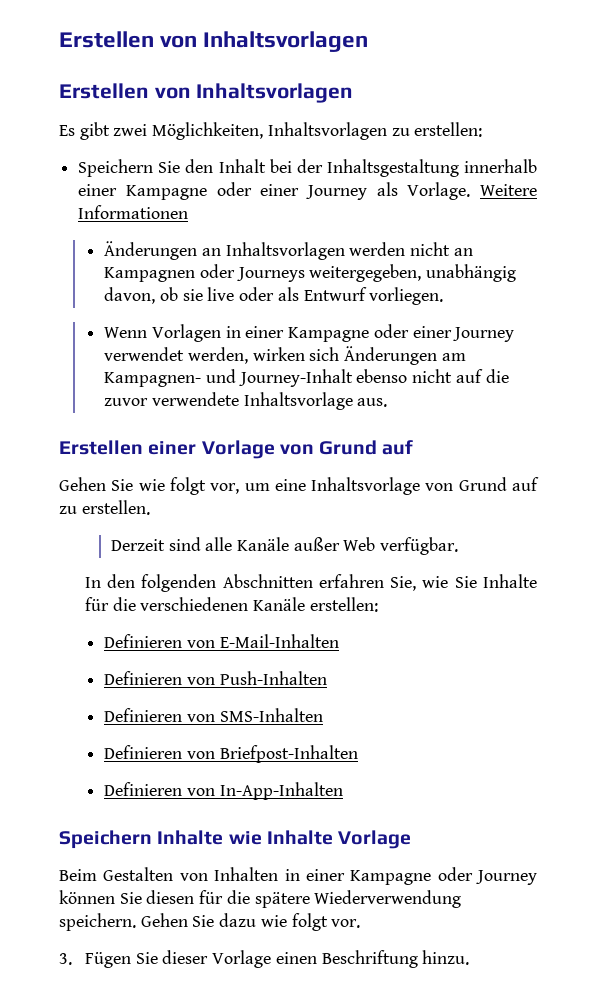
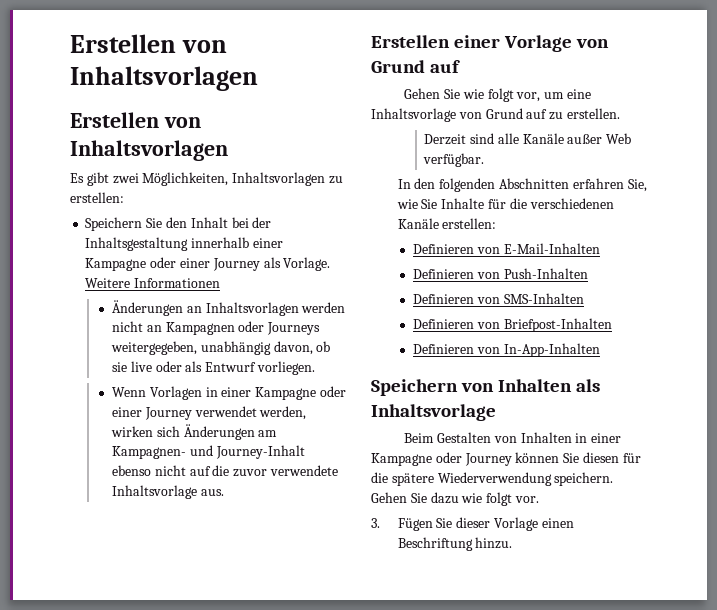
- Speichern Inhalte wie Inhalte Vorlage
+ Speichern von Inhalten als Inhaltsvorlage

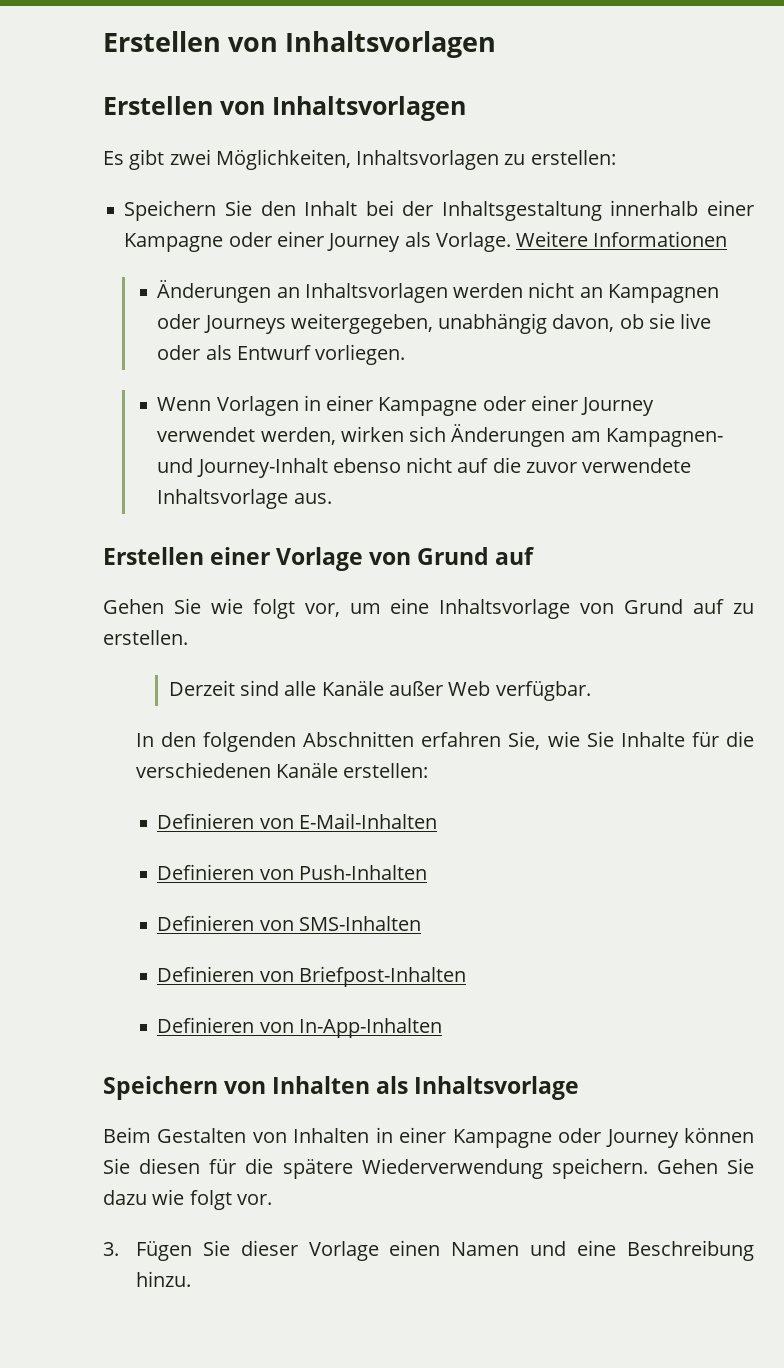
- 3. Fügen Sie dieser Vorlage einen Beschriftung hinzu.
+ 3. Fügen Sie dieser Vorlage einen Namen und eine Beschreibung hinzu.

